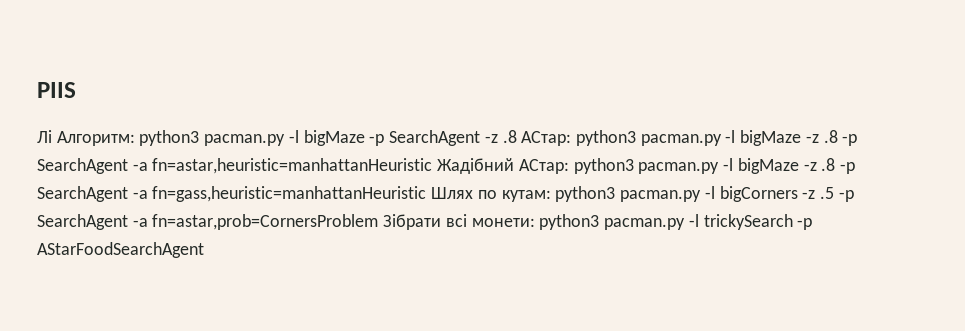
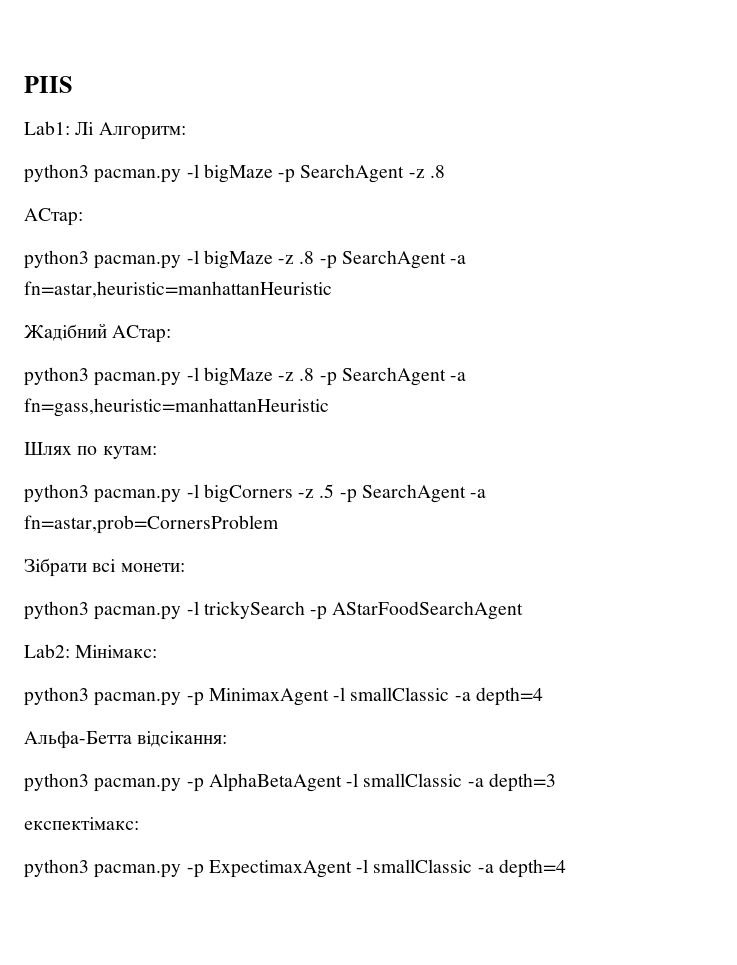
- Лі Алгоритм: python3 pacman.py -l bigMaze -p SearchAgent -z .8 АСтар: python3 pacman.py -l bigMaze -z .8 -p SearchAgent -a fn=astar,heuristic=manhattanHeuristic Жадібний АСтар: python3 pacman.py -l bigMaze -z .8 -p SearchAgent -a fn=gass,heuristic=manhattanHeuristic Шлях по кутам: python3 pacman.py -l bigCorners -z .5 -p SearchAgent -a fn=astar,prob=CornersProblem Зібрати всі монети: python3 pacman.py -l trickySearch -p AStarFoodSearchAgent
+ Lab1: Лі Алгоритм:
+ python3 pacman.py -l bigMaze -p SearchAgent -z .8
+ АСтар:
+ python3 pacman.py -l bigMaze -z .8 -p SearchAgent -a fn=astar,heuristic=manhattanHeuristic
+ Жадібний АСтар:
+ python3 pacman.py -l bigMaze -z .8 -p SearchAgent -a fn=gass,heuristic=manhattanHeuristic
+ Шлях по кутам:
+ python3 pacman.py -l bigCorners -z .5 -p SearchAgent -a fn=astar,prob=CornersProblem
+ Зібрати всі монети:
+ python3 pacman.py -l trickySearch -p AStarFoodSearchAgent
+ Lab2: Мінімакс:
+ python3 pacman.py -p MinimaxAgent -l smallClassic -a depth=4
+ Альфа-Бетта відсікання:
+ python3 pacman.py -p AlphaBetaAgent -l smallClassic -a depth=3
+ експектімакс:
+ python3 pacman.py -p ExpectimaxAgent -l smallClassic -a depth=4

